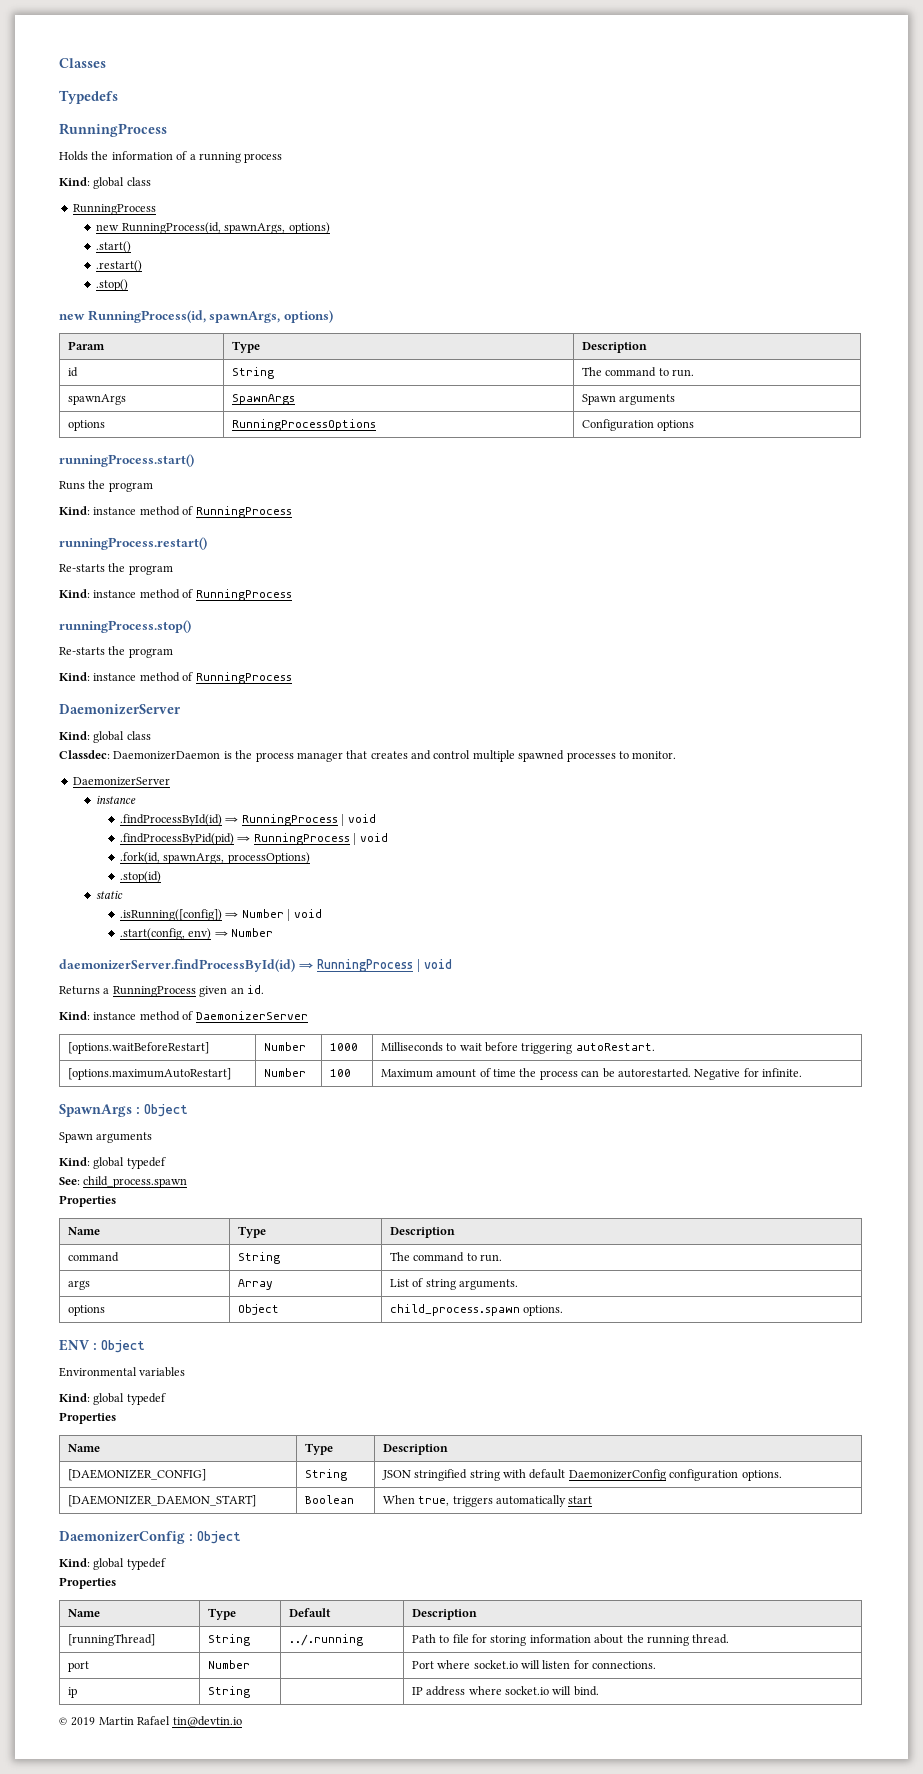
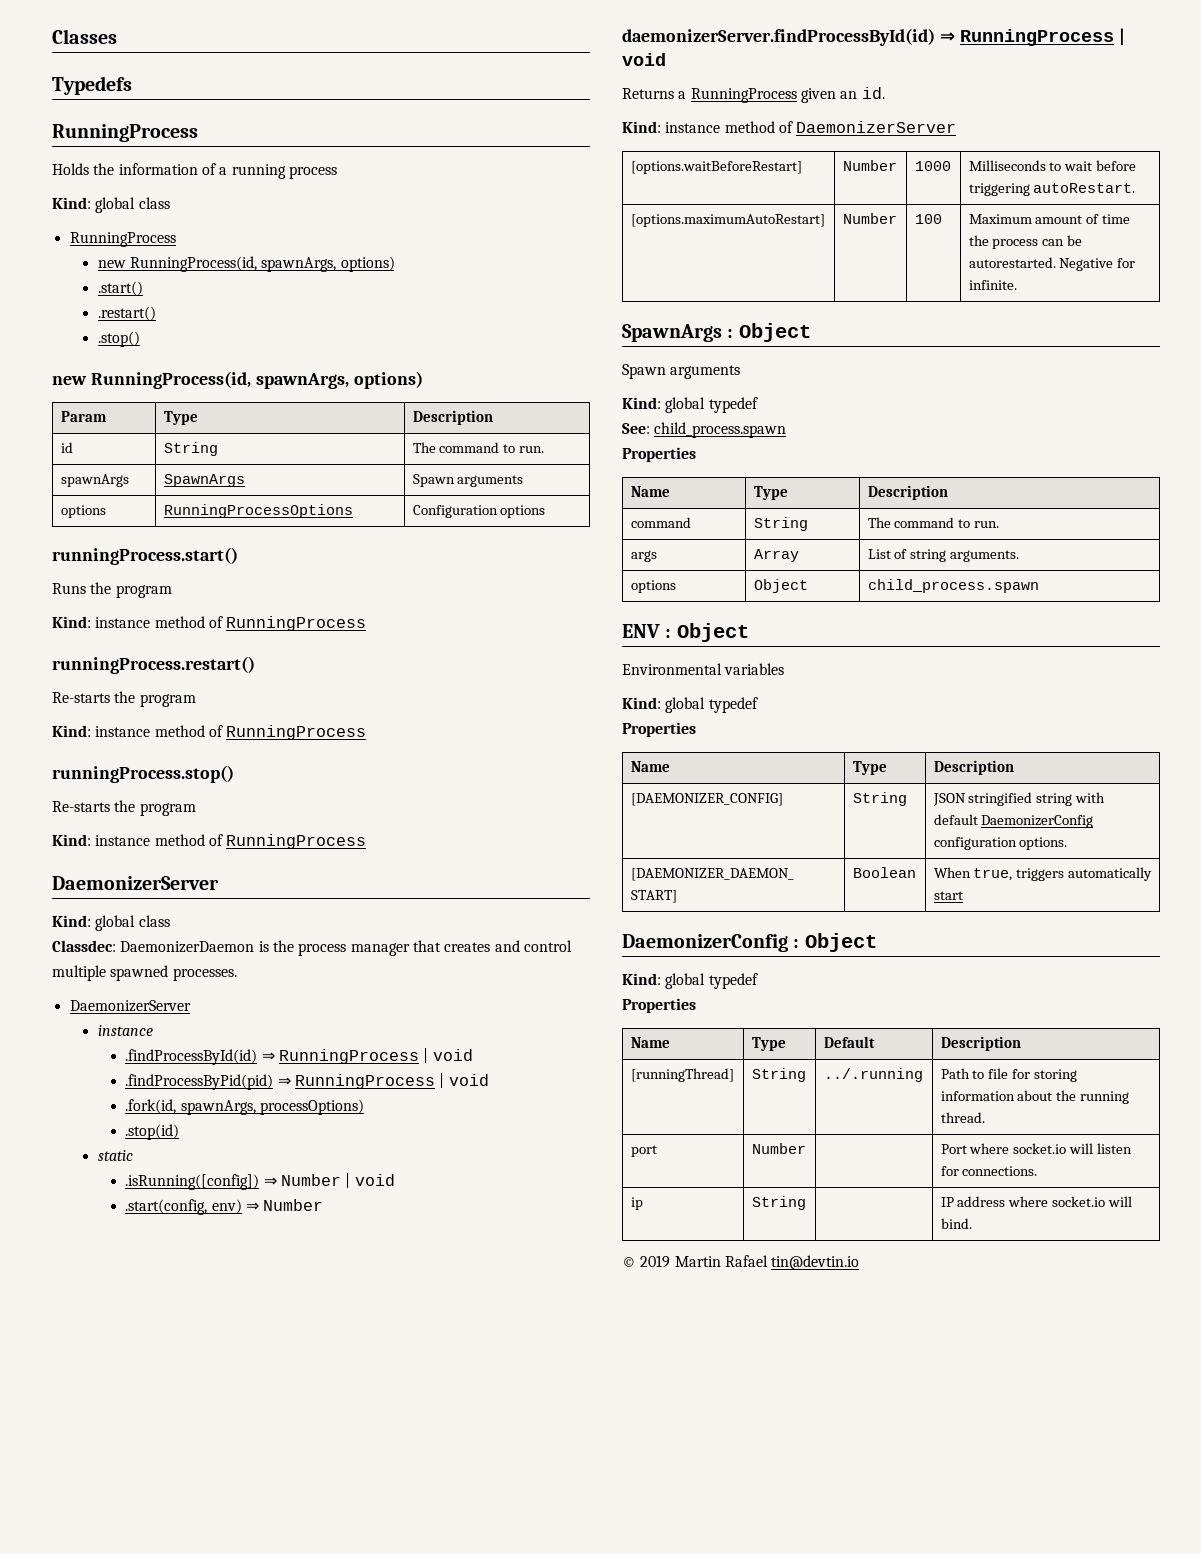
- Classdec: DaemonizerDaemon is the process manager that creates and control multiple spawned processes to monitor.
+ Classdec: DaemonizerDaemon is the process manager that creates and control multiple spawned processes.
- options | Object | child_process.spawn options.
+ options | Object | child_process.spawn

